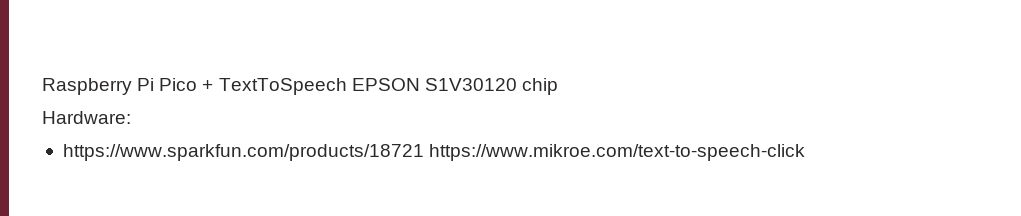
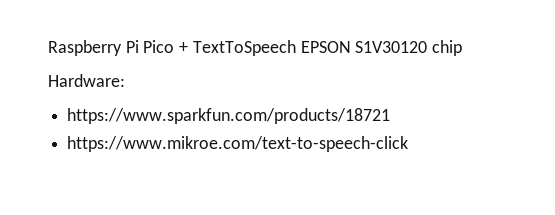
- https://www.sparkfun.com/products/18721 https://www.mikroe.com/text-to-speech-click
+ https://www.sparkfun.com/products/18721
+ https://www.mikroe.com/text-to-speech-click

